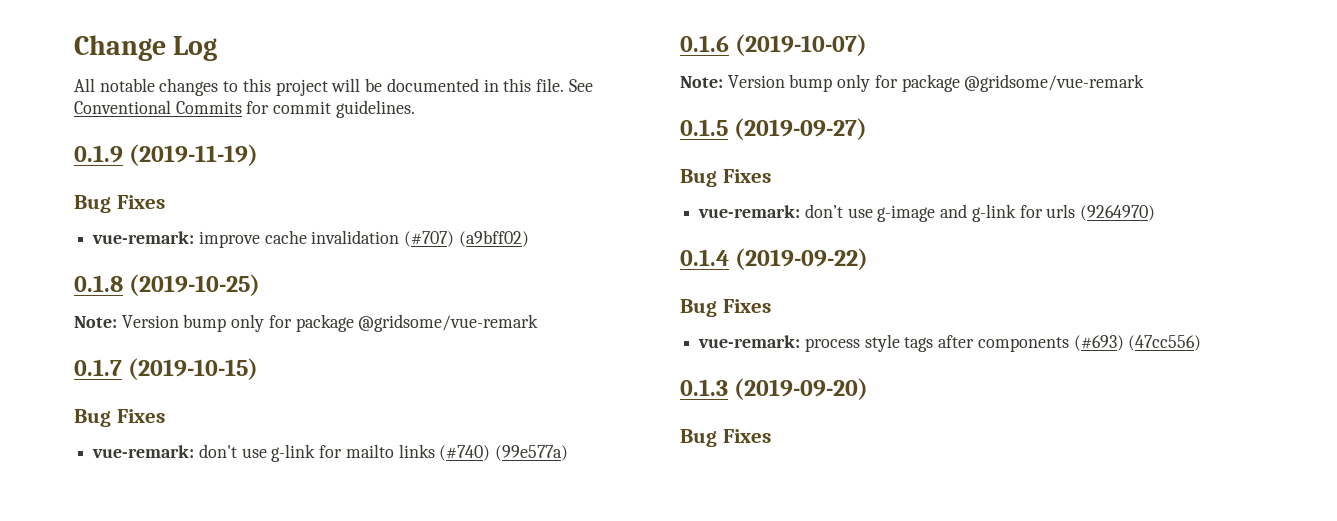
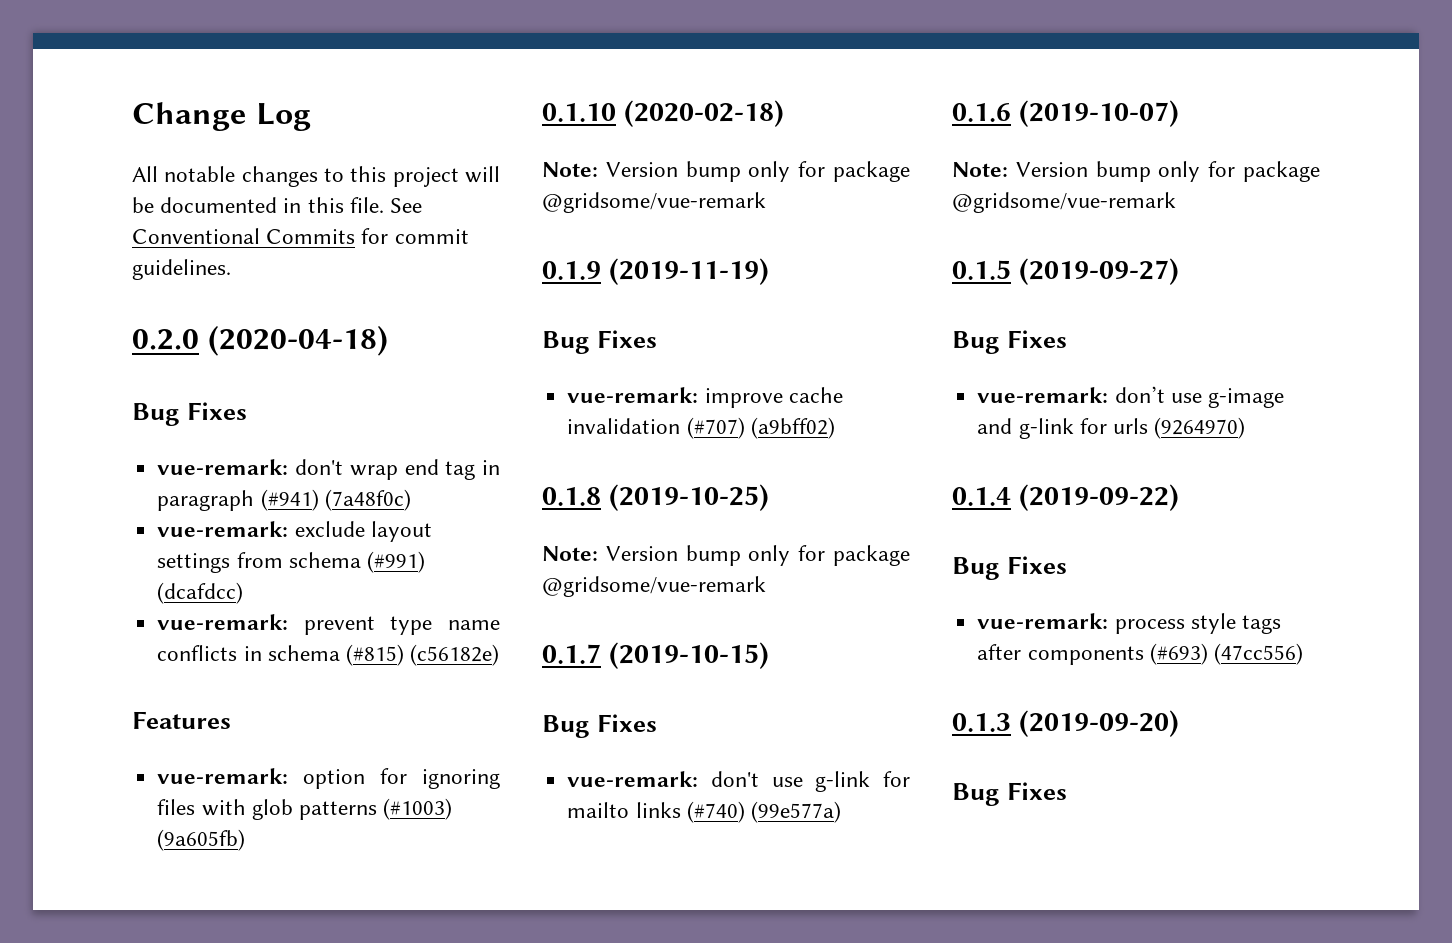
+ 0.2.0 (2020-04-18)
+ Bug Fixes
+ vue-remark: don't wrap end tag in paragraph (#941) (7a48f0c)
+ vue-remark: exclude layout settings from schema (#991) (dcafdcc)
+ vue-remark: prevent type name conflicts in schema (#815) (c56182e)
+ Features
+ vue-remark: option for ignoring files with glob patterns (#1003) (9a605fb)
+ 0.1.10 (2020-02-18)
+ Note: Version bump only for package @gridsome/vue-remark

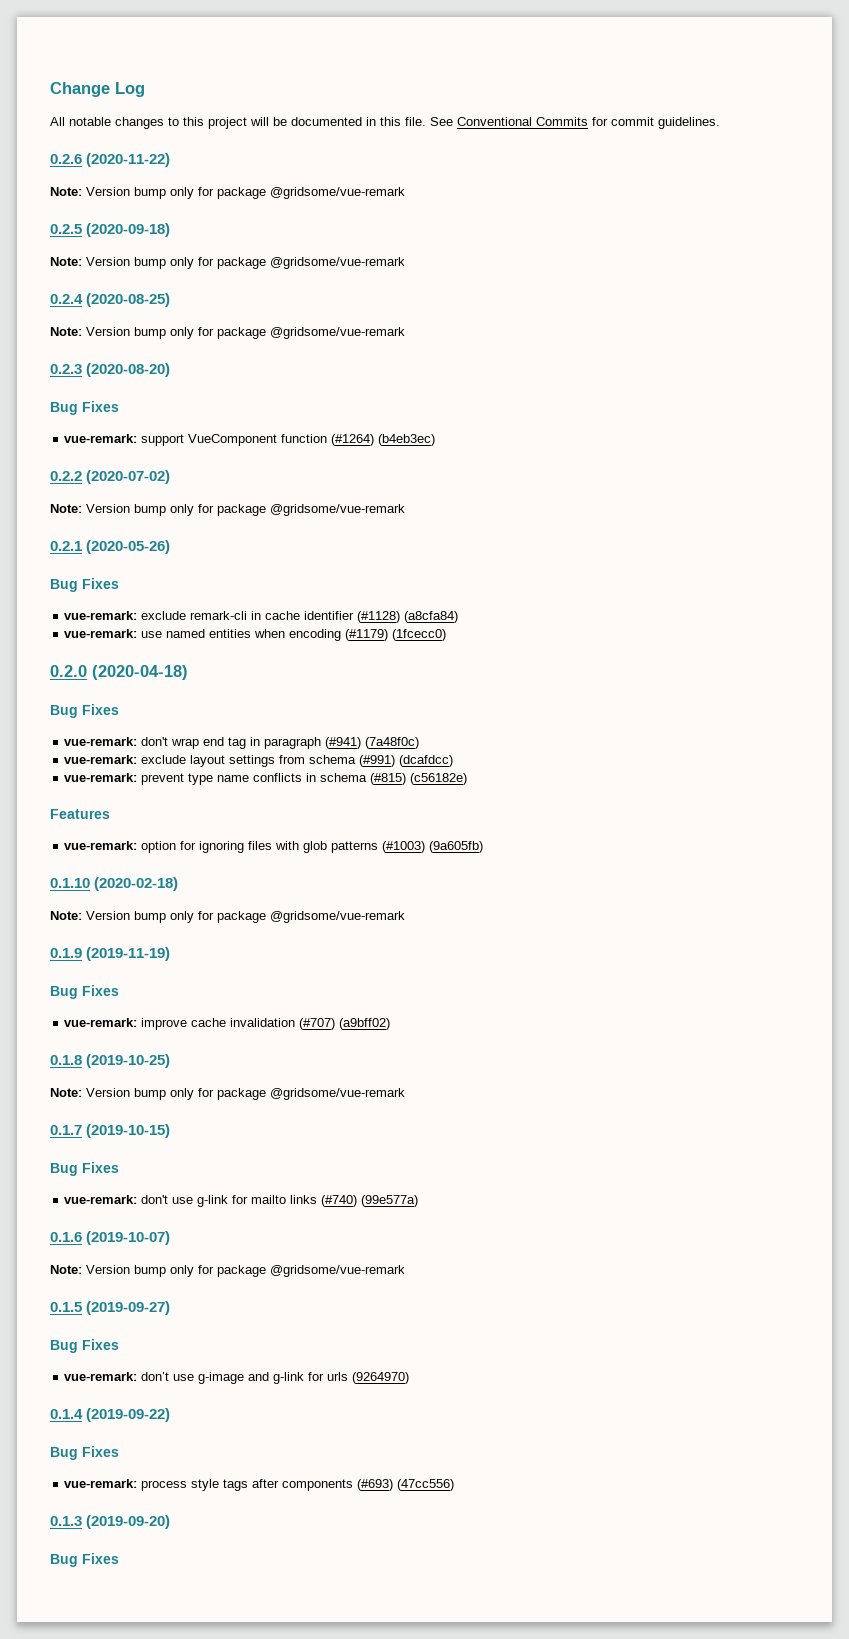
+ 0.2.6 (2020-11-22)
+ Note: Version bump only for package @gridsome/vue-remark
+ 0.2.5 (2020-09-18)
+ Note: Version bump only for package @gridsome/vue-remark
+ 0.2.4 (2020-08-25)
+ Note: Version bump only for package @gridsome/vue-remark
+ 0.2.3 (2020-08-20)
+ Bug Fixes
+ vue-remark: support VueComponent function (#1264) (b4eb3ec)
+ 0.2.2 (2020-07-02)
+ Note: Version bump only for package @gridsome/vue-remark
+ 0.2.1 (2020-05-26)
+ Bug Fixes
+ vue-remark: exclude remark-cli in cache identifier (#1128) (a8cfa84)
+ vue-remark: use named entities when encoding (#1179) (1fcecc0)

